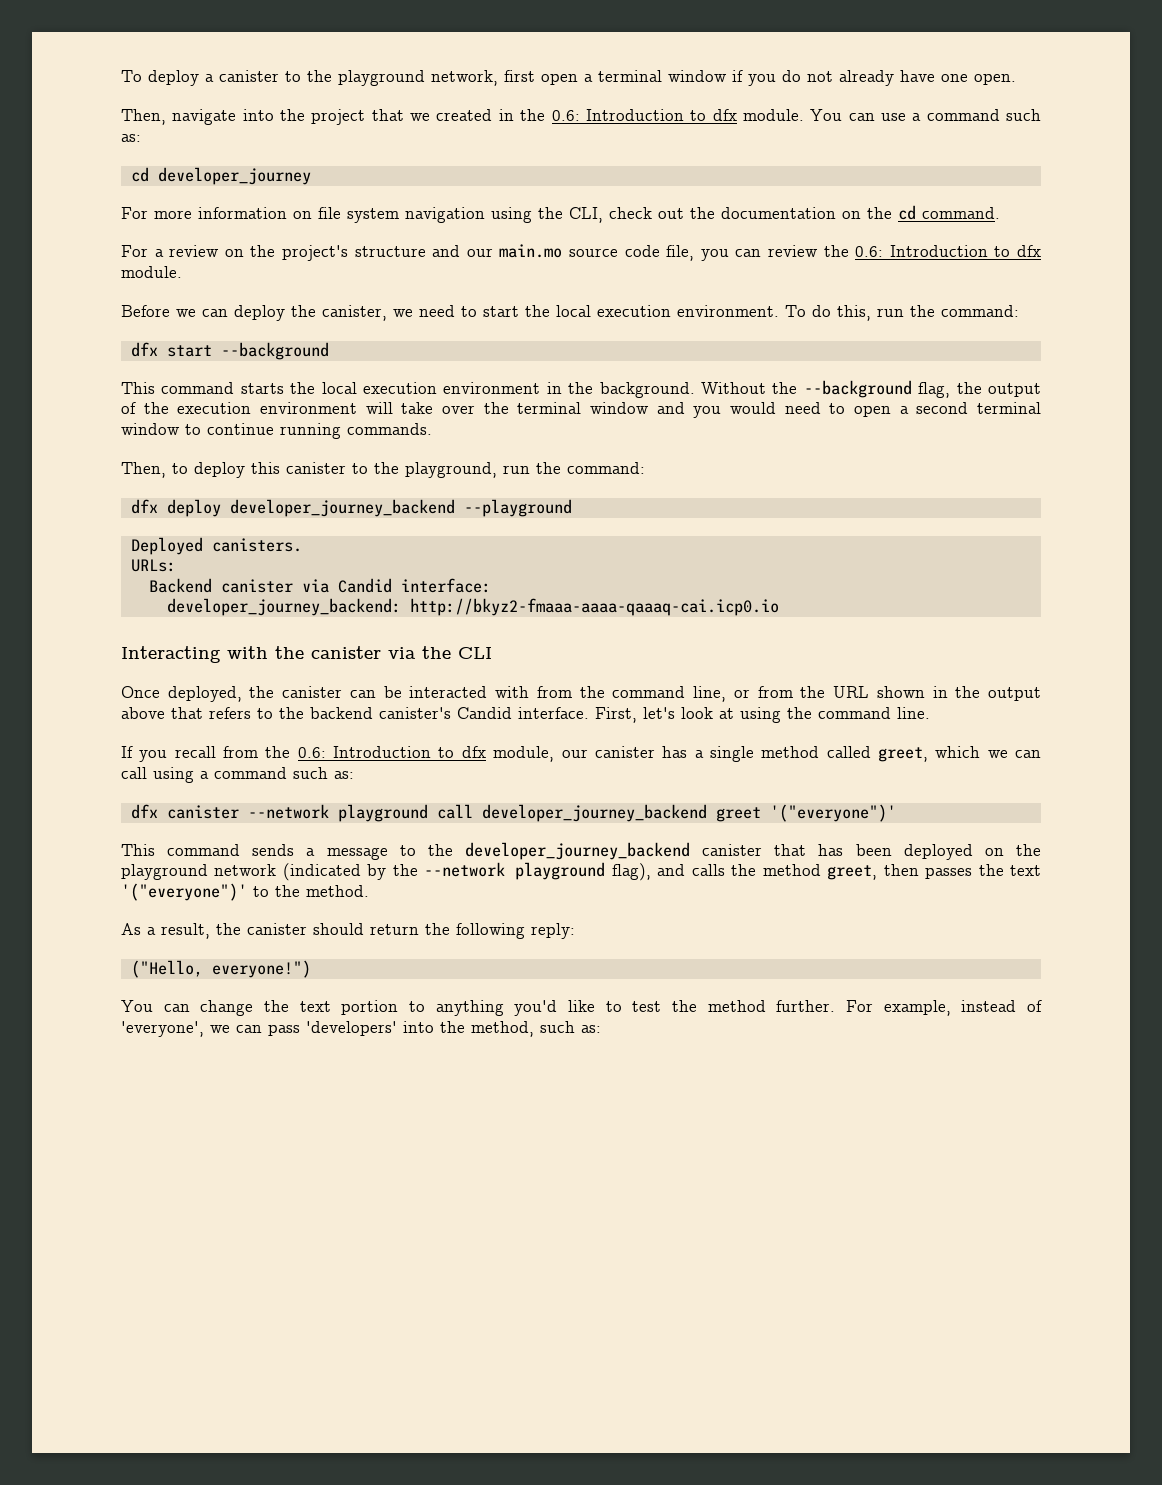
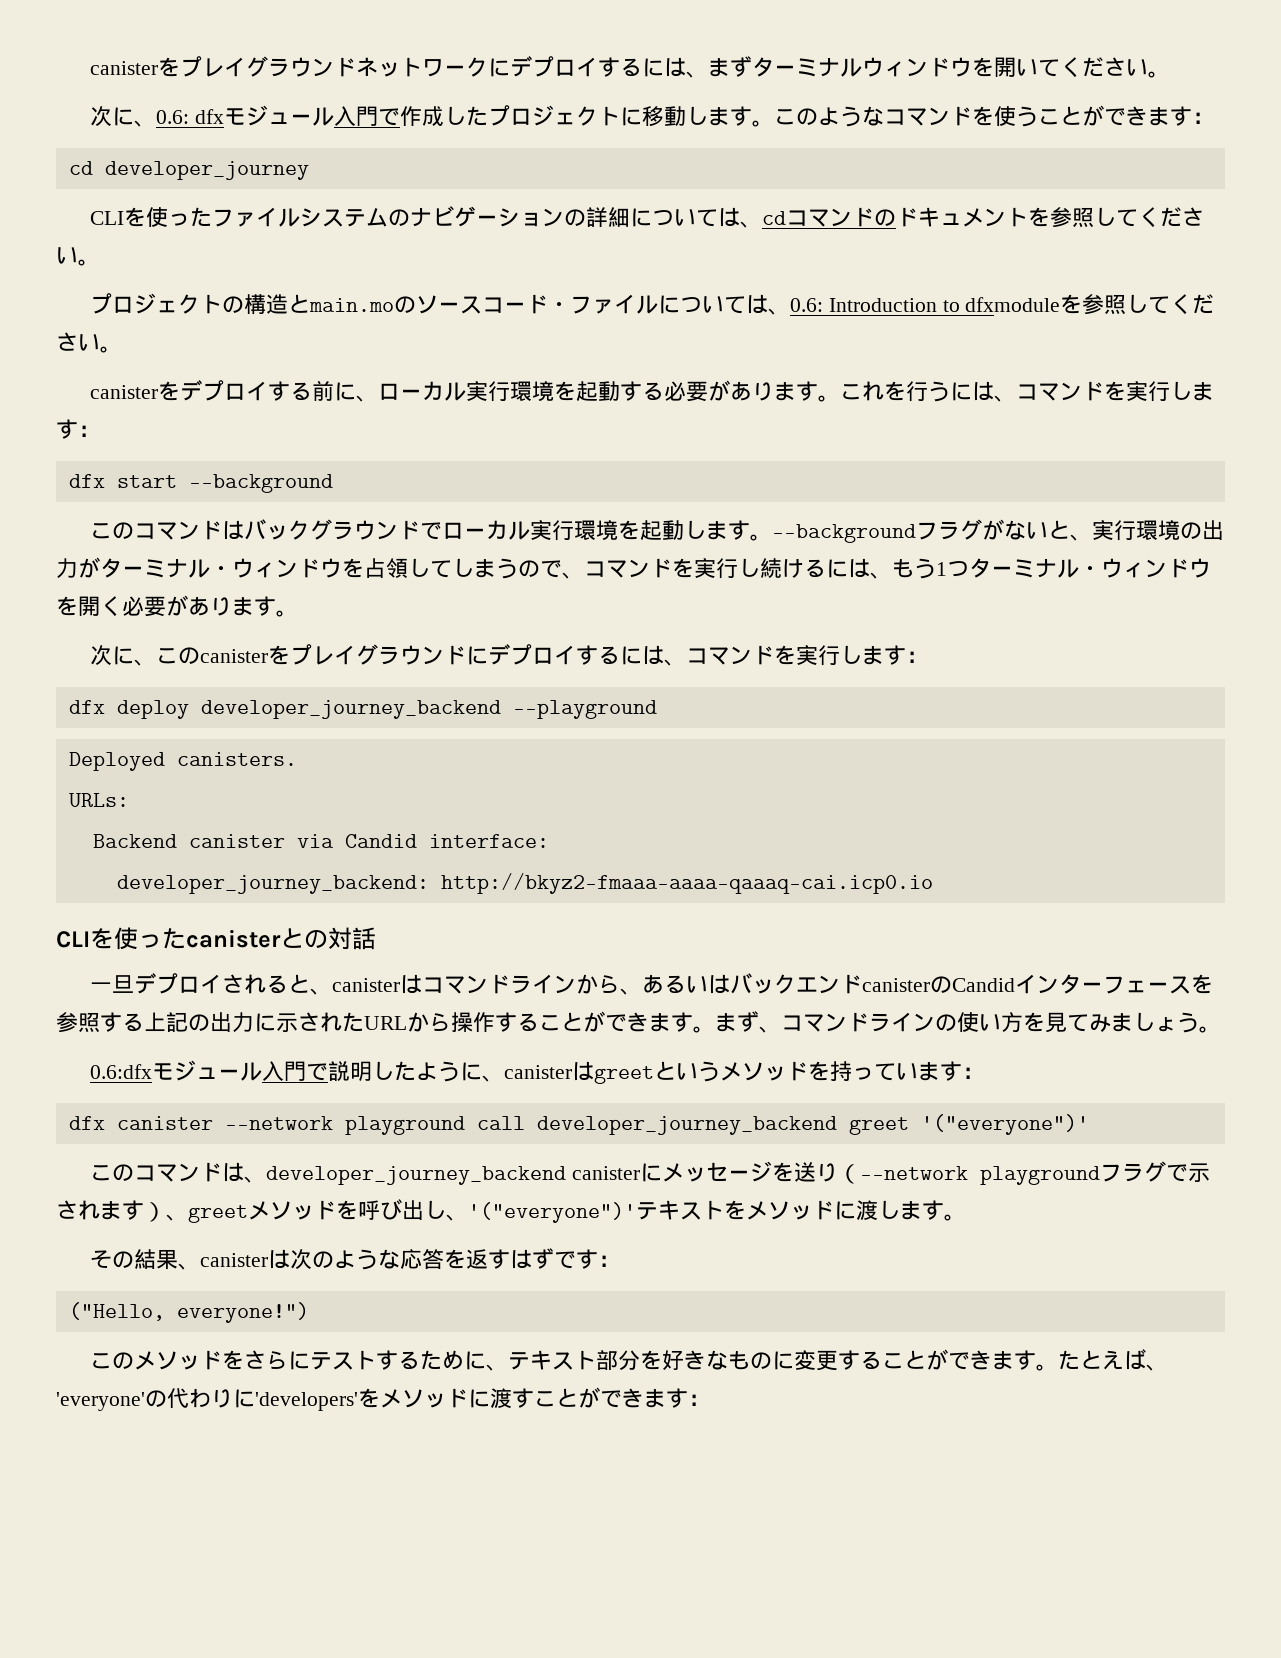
- To deploy a canister to the playground network, first open a terminal window if you do not already have one open.
- Then, navigate into the project that we created in the 0.6: Introduction to dfx module. You can use a command such as:
+ canisterをプレイグラウンドネットワークにデプロイするには、まずターミナルウィンドウを開いてください。
+ 次に、0.6: dfxモジュール入門で作成したプロジェクトに移動します。このようなコマンドを使うことができます：
  cd developer_journey
- For more information on file system navigation using the CLI, check out the documentation on the cd command.
- For a review on the project's structure and our main.mo source code file, you can review the 0.6: Introduction to dfx module.
- Before we can deploy the canister, we need to start the local execution environment. To do this, run the command:
+ CLIを使ったファイルシステムのナビゲーションの詳細については、cdコマンドのドキュメントを参照してください。
+ プロジェクトの構造とmain.moのソースコード・ファイルについては、0.6: Introduction to dfxmoduleを参照してください。
+ canisterをデプロイする前に、ローカル実行環境を起動する必要があります。これを行うには、コマンドを実行します：
  dfx start --background
- This command starts the local execution environment in the background. Without the --background flag, the output of the execution environment will take over the terminal window and you would need to open a second terminal window to continue running commands.
- Then, to deploy this canister to the playground, run the command:
+ このコマンドはバックグラウンドでローカル実行環境を起動します。--backgroundフラグがないと、実行環境の出力がターミナル・ウィンドウを占領してしまうので、コマンドを実行し続けるには、もう1つターミナル・ウィンドウを開く必要があります。
+ 次に、このcanisterをプレイグラウンドにデプロイするには、コマンドを実行します：
- Interacting with the canister via the CLI
- Once deployed, the canister can be interacted with from the command line, or from the URL shown in the output above that refers to the backend canister's Candid interface. First, let's look at using the command line.
- If you recall from the 0.6: Introduction to dfx module, our canister has a single method called greet, which we can call using a command such as:
+ CLIを使ったcanisterとの対話
+ 一旦デプロイされると、canisterはコマンドラインから、あるいはバックエンドcanisterのCandidインターフェースを参照する上記の出力に示されたURLから操作することができます。まず、コマンドラインの使い方を見てみましょう。
+ 0.6:dfxモジュール入門で説明したように、canisterはgreetというメソッドを持っています：
- This command sends a message to the developer_journey_backend canister that has been deployed on the playground network (indicated by the --network playground flag), and calls the method greet, then passes the text '("everyone")' to the method.
- As a result, the canister should return the following reply:
+ このコマンドは、developer_journey_backend canisterにメッセージを送り（--network playgroundフラグで示されます）、greetメソッドを呼び出し、'("everyone")'テキストをメソッドに渡します。
+ その結果、canisterは次のような応答を返すはずです：
  ("Hello, everyone!")
- You can change the text portion to anything you'd like to test the method further. For example, instead of 'everyone', we can pass 'developers' into the method, such as:
+ このメソッドをさらにテストするために、テキスト部分を好きなものに変更することができます。たとえば、'everyone'の代わりに'developers'をメソッドに渡すことができます：

